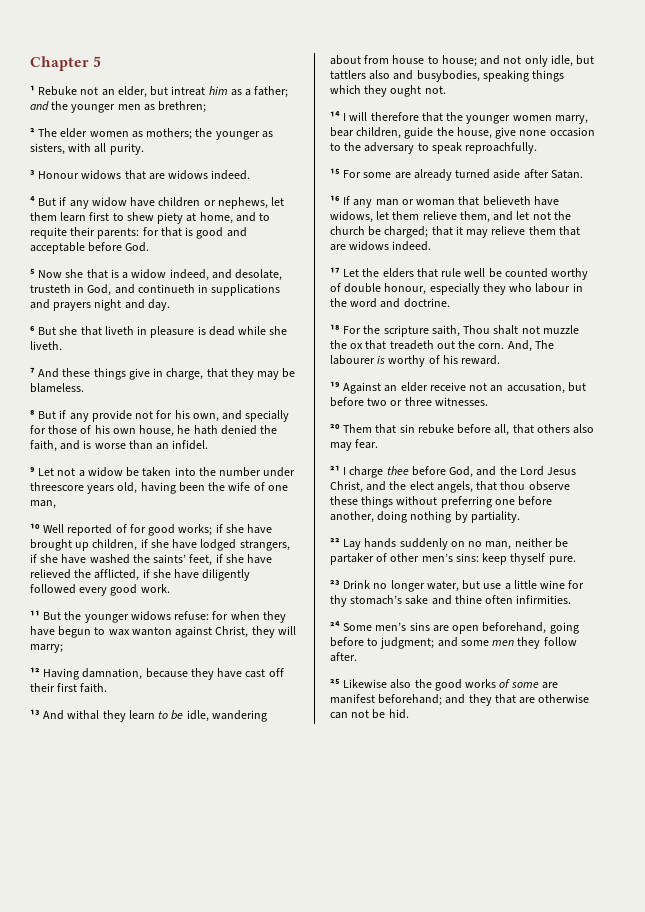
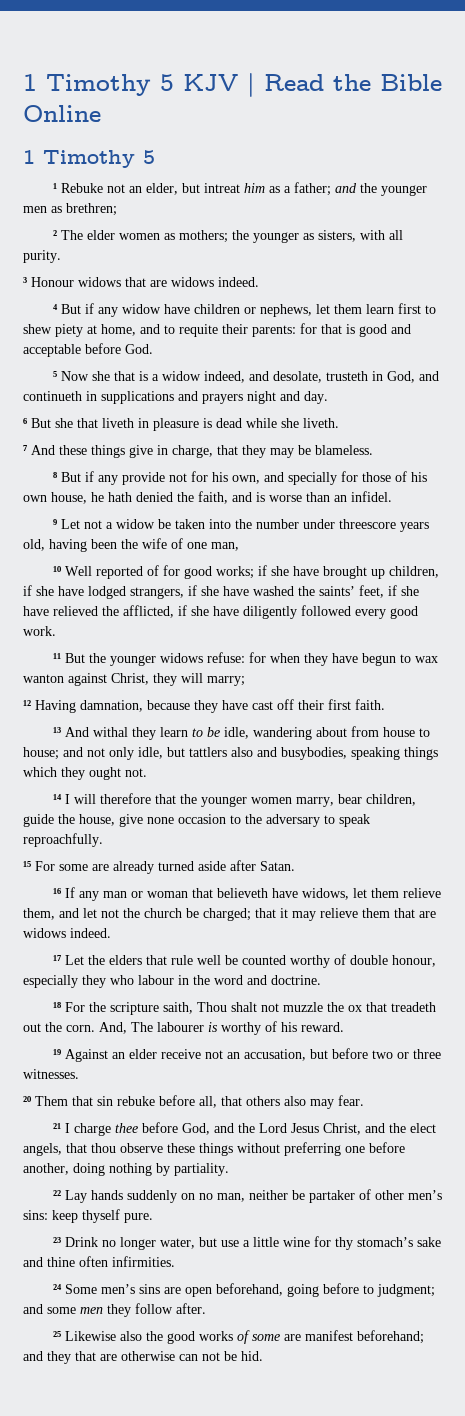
- Chapter 5
+ 1 Timothy 5 KJV | Read the Bible Online
+ 1 Timothy 5

